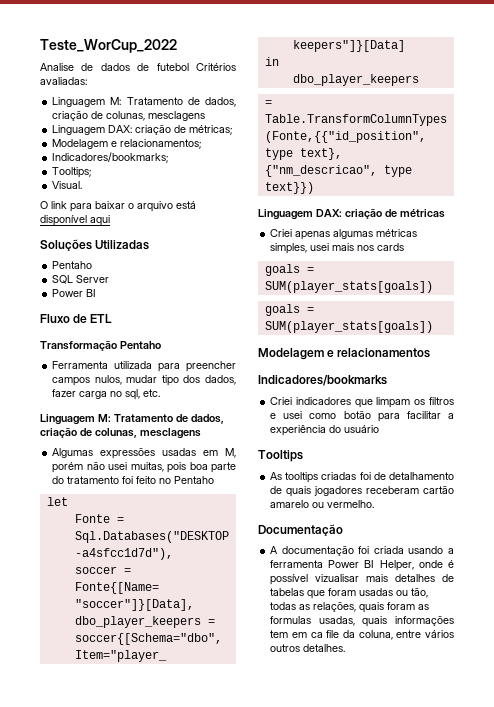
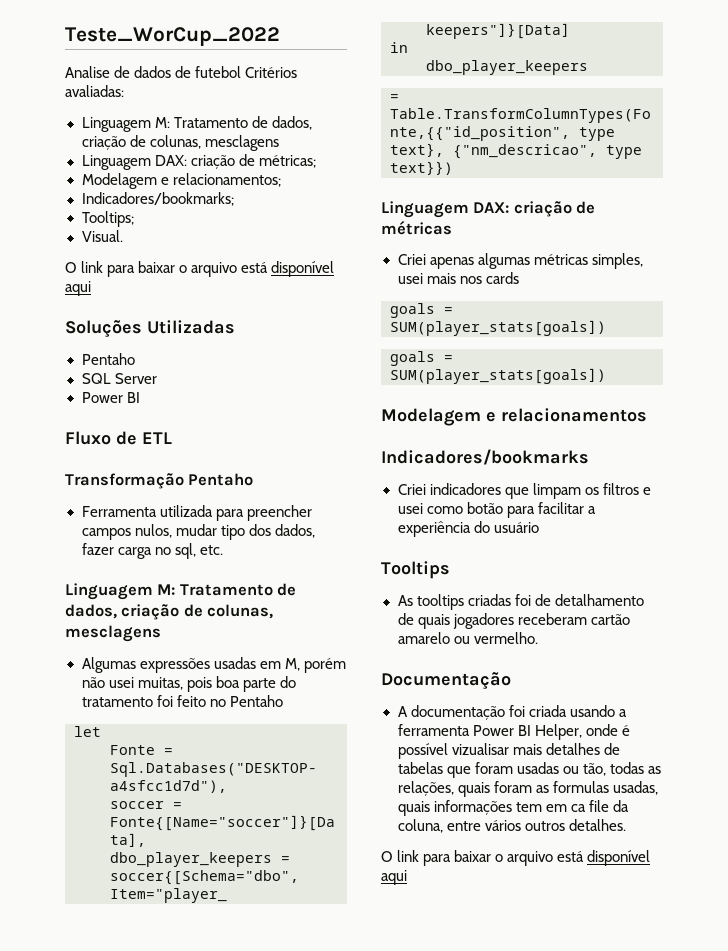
  A documentação foi criada usando a ferramenta Power BI Helper, onde é possível vizualisar mais detalhes de tabelas que foram usadas ou tão, todas as relações, quais foram as formulas usadas, quais informações tem em ca file da coluna, entre vários outros detalhes.
+ O link para baixar o arquivo está disponível aqui

